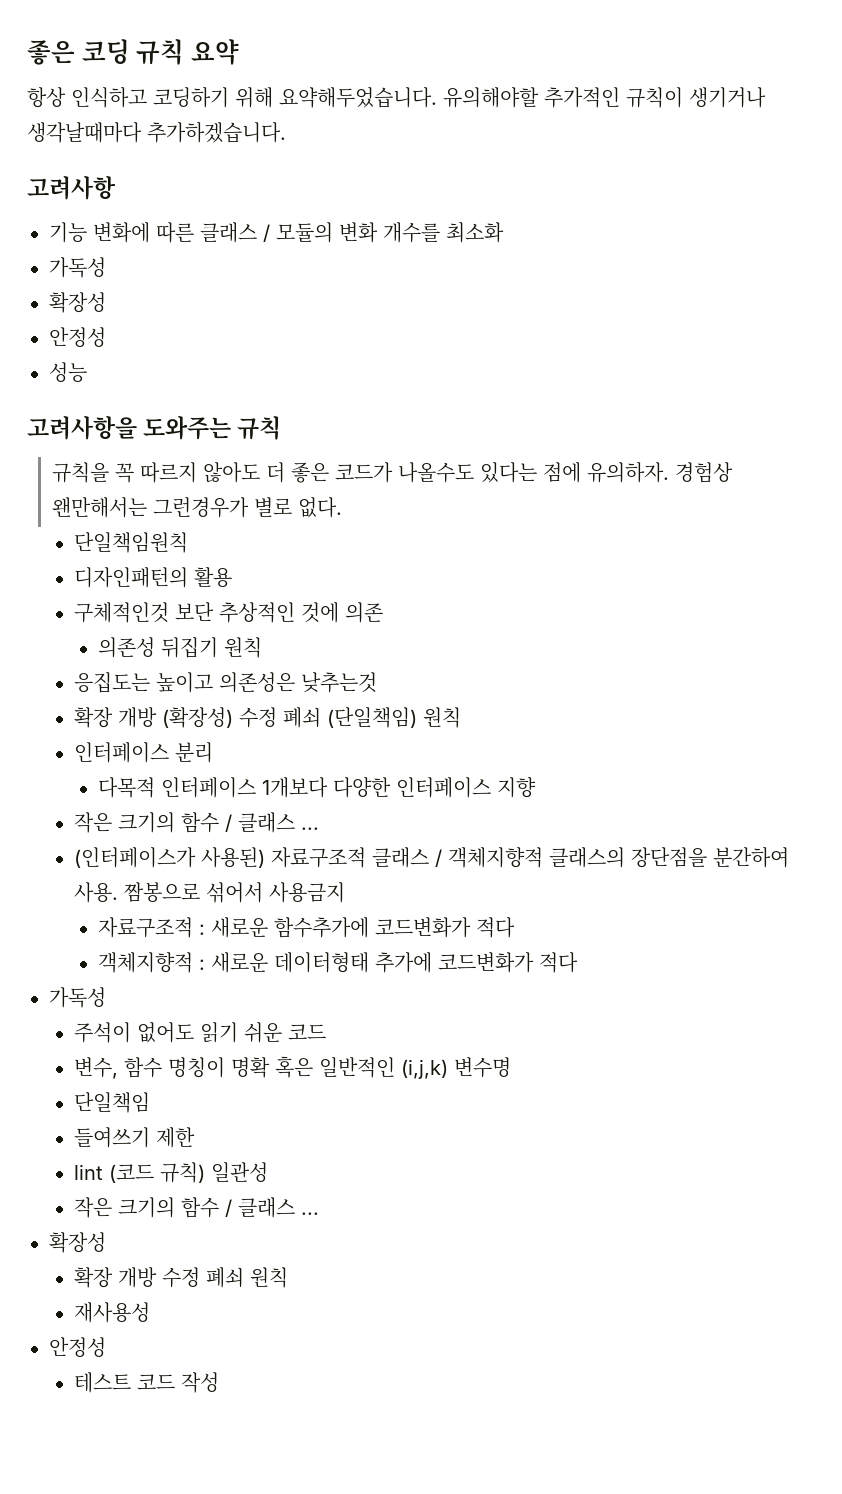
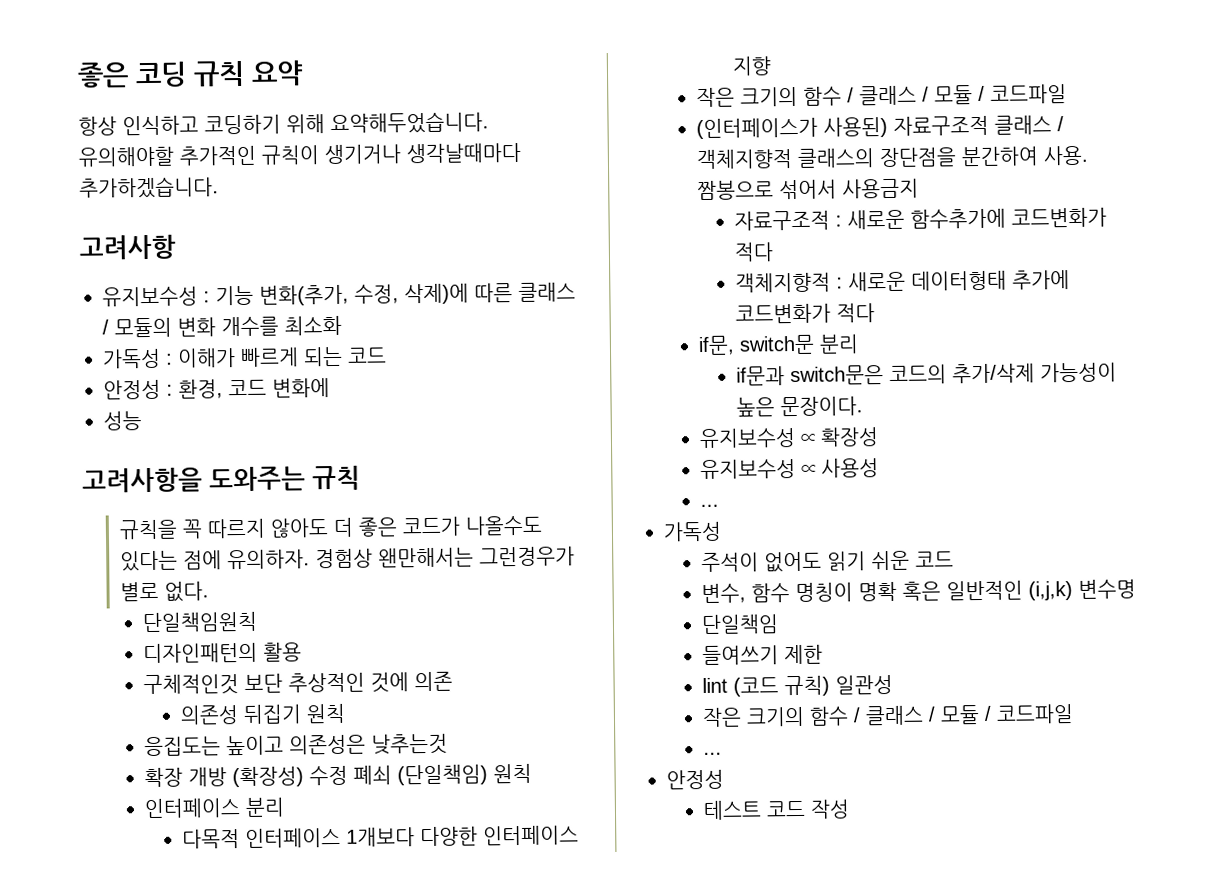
- 기능 변화에 따른 클래스 / 모듈의 변화 개수를 최소화
- 가독성
- 확장성
- 안정성
+ 유지보수성 : 기능 변화(추가, 수정, 삭제)에 따른 클래스 / 모듈의 변화 개수를 최소화
+ 가독성 : 이해가 빠르게 되는 코드
+ 안정성 : 환경, 코드 변화에
  다목적 인터페이스 1개보다 다양한 인터페이스 지향
- 작은 크기의 함수 / 클래스 ...
+ 작은 크기의 함수 / 클래스 / 모듈 / 코드파일
+ if문, switch문 분리
+ if문과 switch문은 코드의 추가/삭제 가능성이 높은 문장이다.
+ 유지보수성 ∝ 확장성
+ 유지보수성 ∝ 사용성
+ ...
  lint (코드 규칙) 일관성
- 작은 크기의 함수 / 클래스 ...
- 확장성
- 확장 개방 수정 폐쇠 원칙
- 재사용성
+ 작은 크기의 함수 / 클래스 / 모듈 / 코드파일
+ ...

